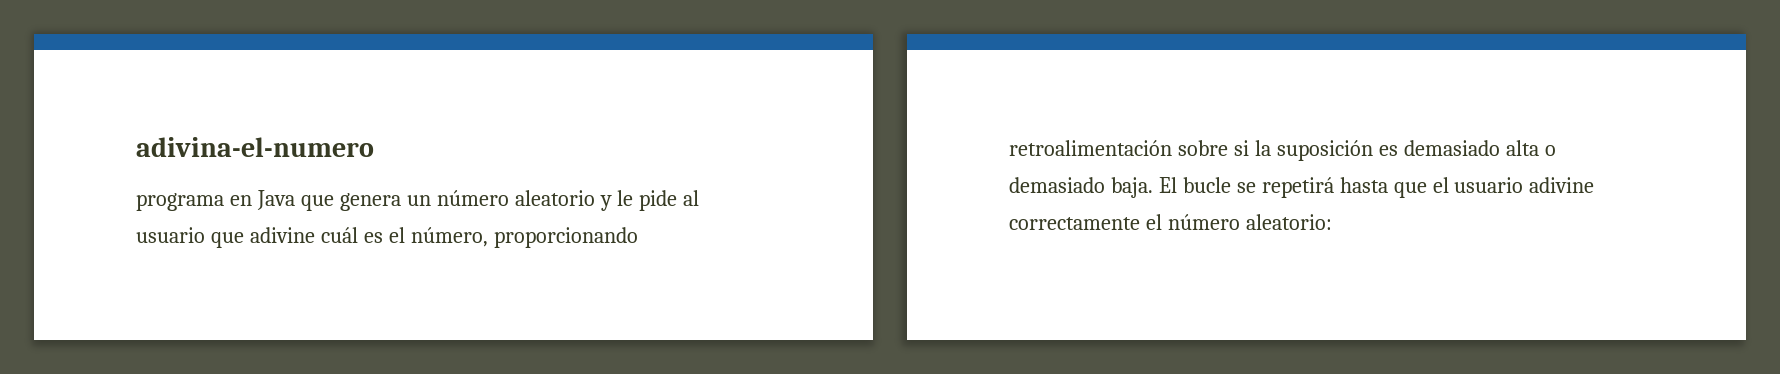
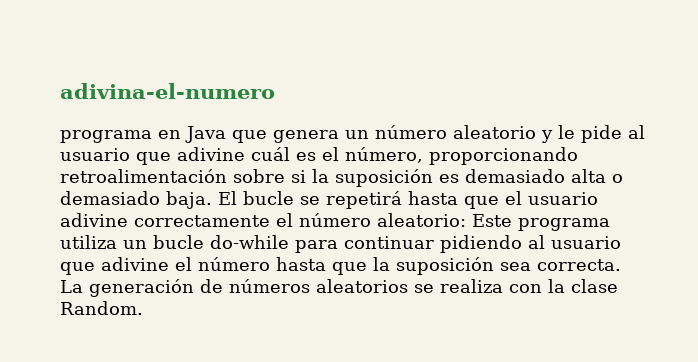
- El bucle se repetirá hasta que el usuario adivine correctamente el número aleatorio:
+ El bucle se repetirá hasta que el usuario adivine correctamente el número aleatorio: Este programa utiliza un bucle do-while para continuar pidiendo al usuario que adivine el número hasta que la suposición sea correcta. La generación de números aleatorios se realiza con la clase Random.

